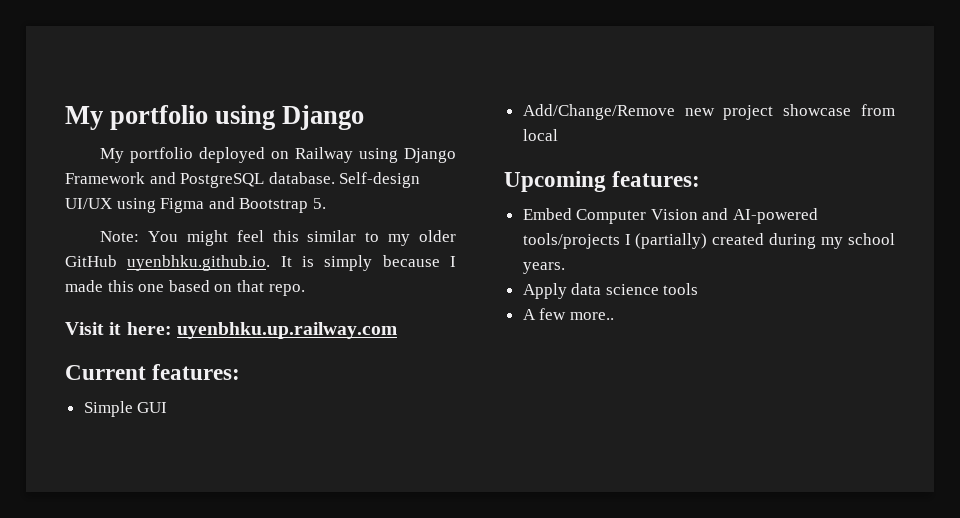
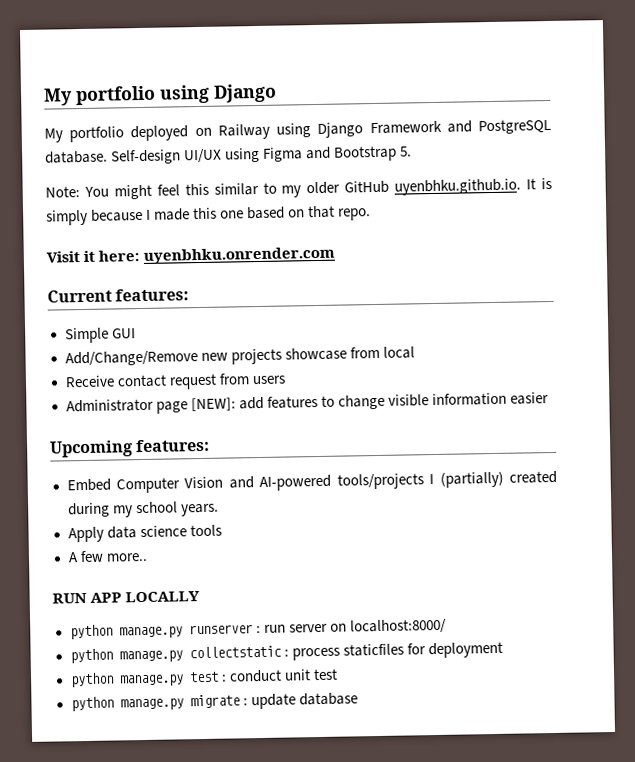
- Visit it here: uyenbhku.up.railway.com
+ Visit it here: uyenbhku.onrender.com
- Add/Change/Remove new project showcase from local
+ Add/Change/Remove new projects showcase from local
+ Receive contact request from users
+ Administrator page [NEW]: add features to change visible information easier
+ RUN APP LOCALLY
+ python manage.py runserver : run server on localhost:8000/
+ python manage.py collectstatic : process staticfiles for deployment
+ python manage.py test : conduct unit test
+ python manage.py migrate : update database

